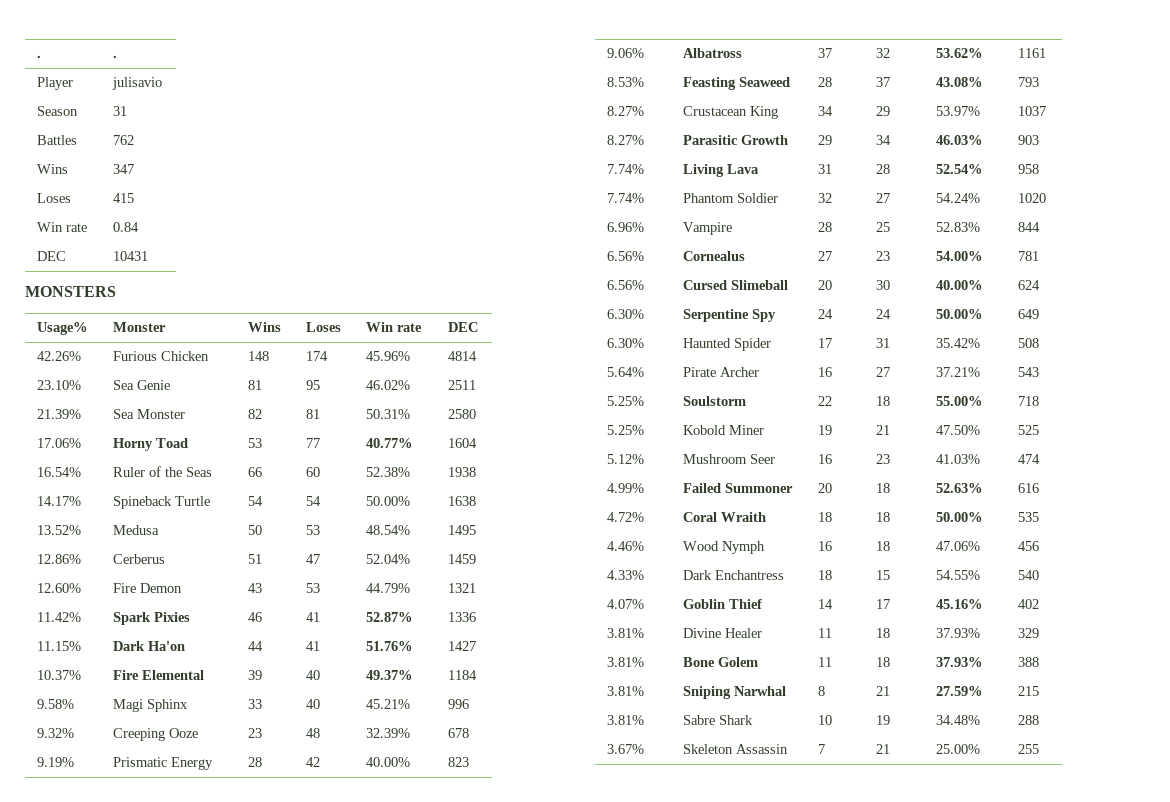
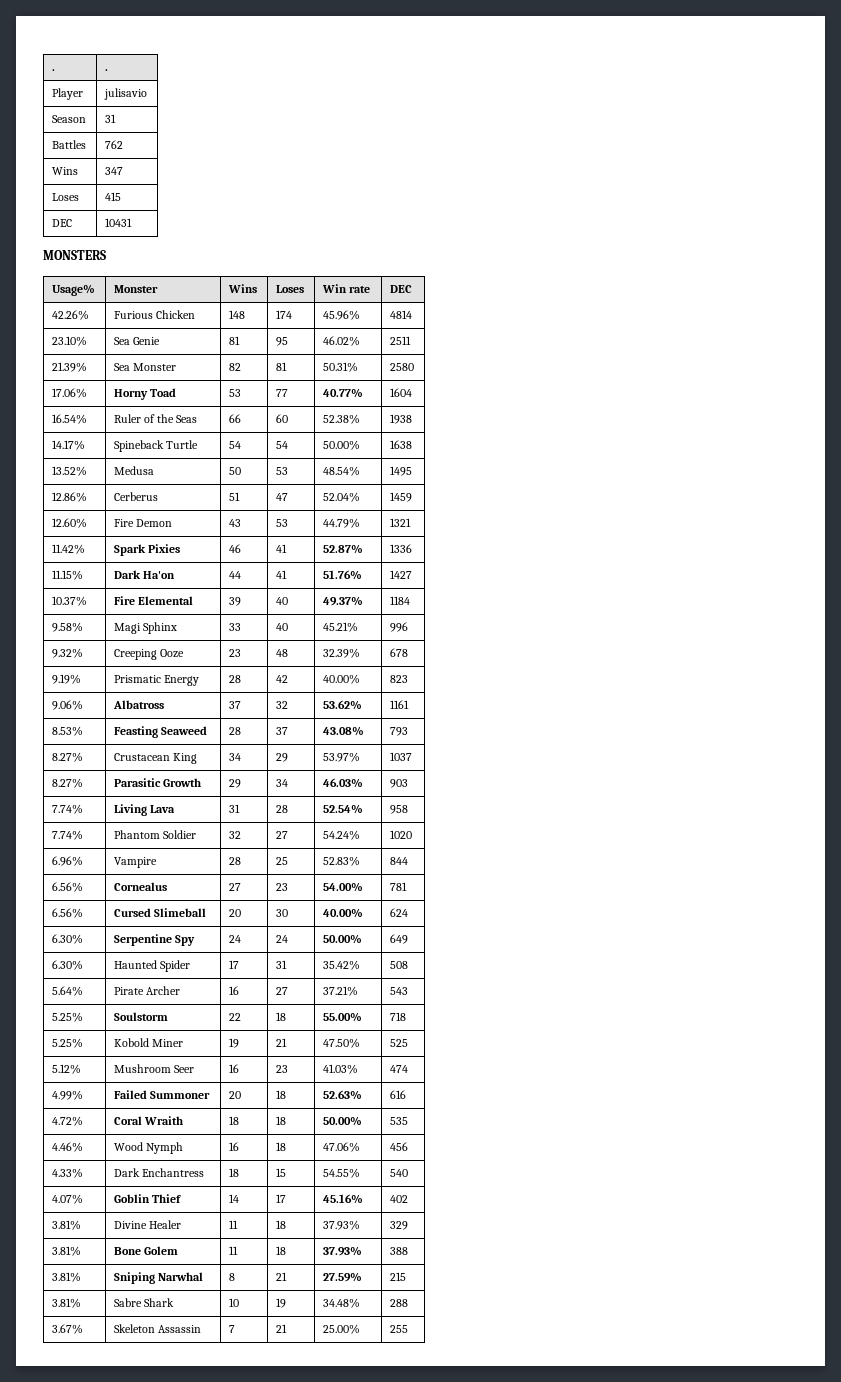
- Win rate | 0.84

